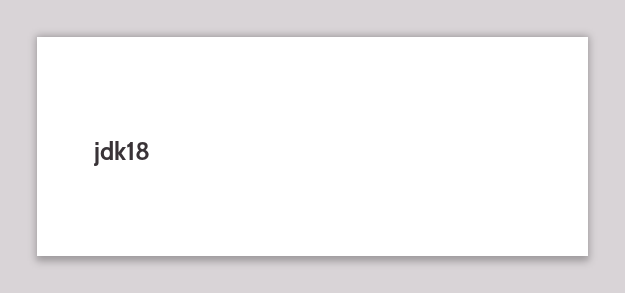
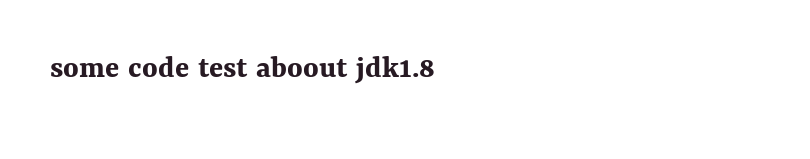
- jdk18
+ some code test aboout jdk1.8

